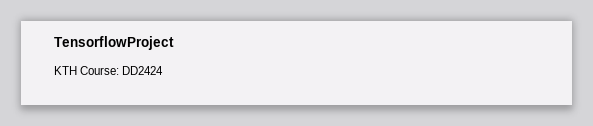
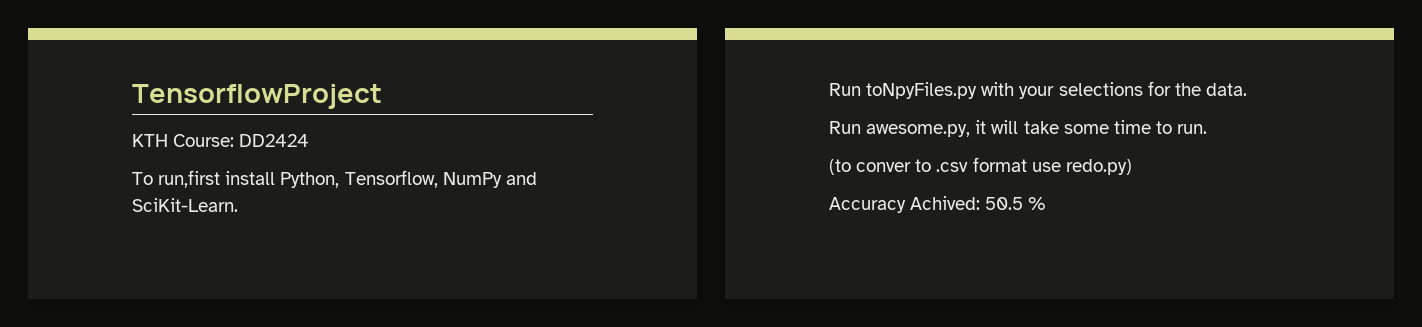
+ To run,first install Python, Tensorflow, NumPy and SciKit-Learn.
+ Run toNpyFiles.py with your selections for the data.
+ Run awesome.py, it will take some time to run.
+ (to conver to .csv format use redo.py)
+ Accuracy Achived: 50.5 %

